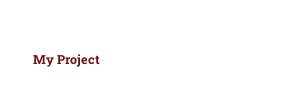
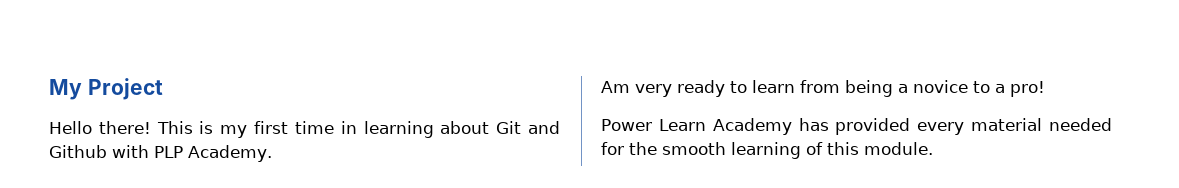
+ Hello there! This is my first time in learning about Git and Github with PLP Academy.
+ Am very ready to learn from being a novice to a pro!
+ Power Learn Academy has provided every material needed for the smooth learning of this module.

